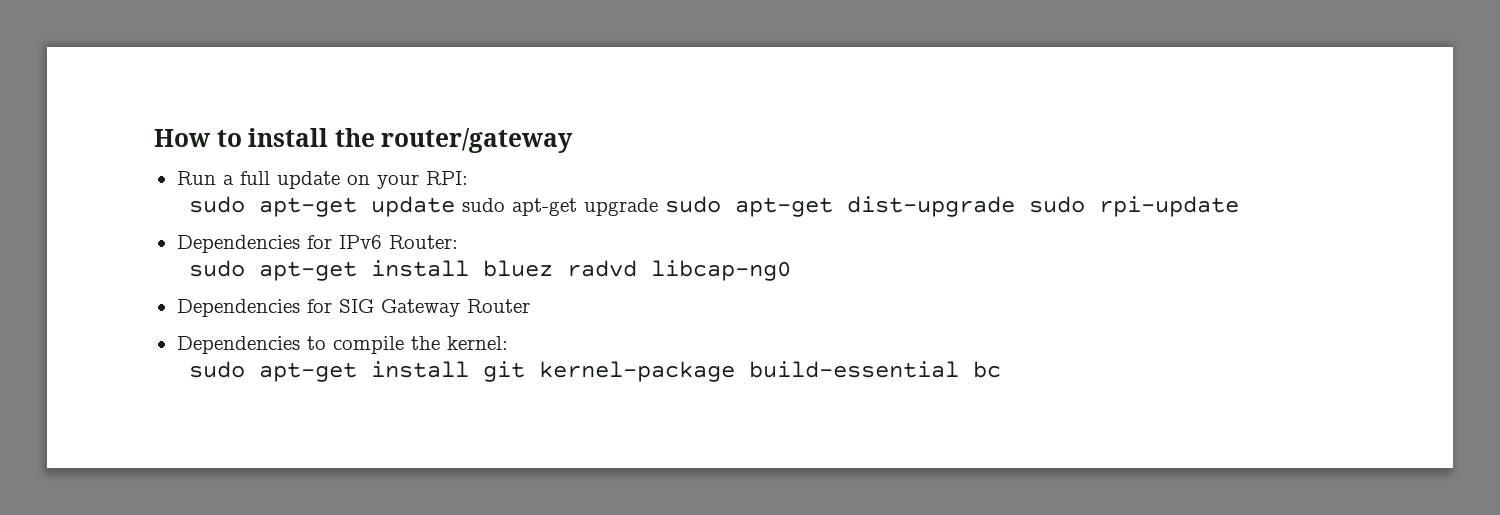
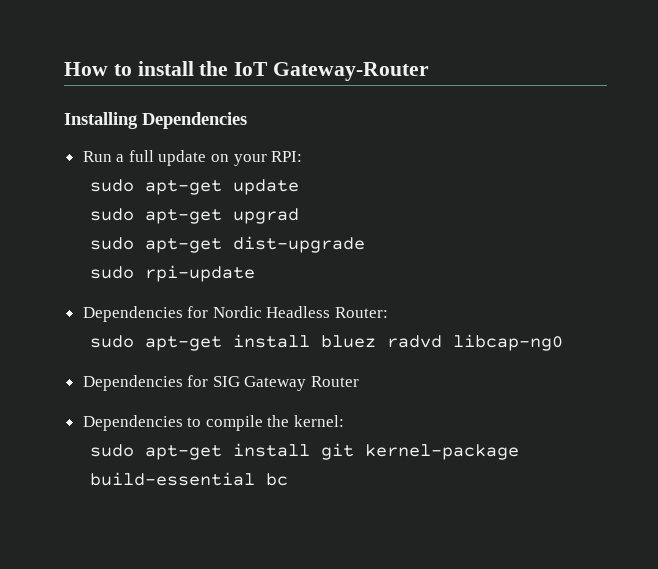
- How to install the router/gateway
+ How to install the IoT Gateway-Router
+ Installing Dependencies
- sudo apt-get update sudo apt-get upgrade sudo apt-get dist-upgrade sudo rpi-update
+ sudo apt-get update
+ sudo apt-get upgrad
+ sudo apt-get dist-upgrade
+ sudo rpi-update
- Dependencies for IPv6 Router:
+ Dependencies for Nordic Headless Router:

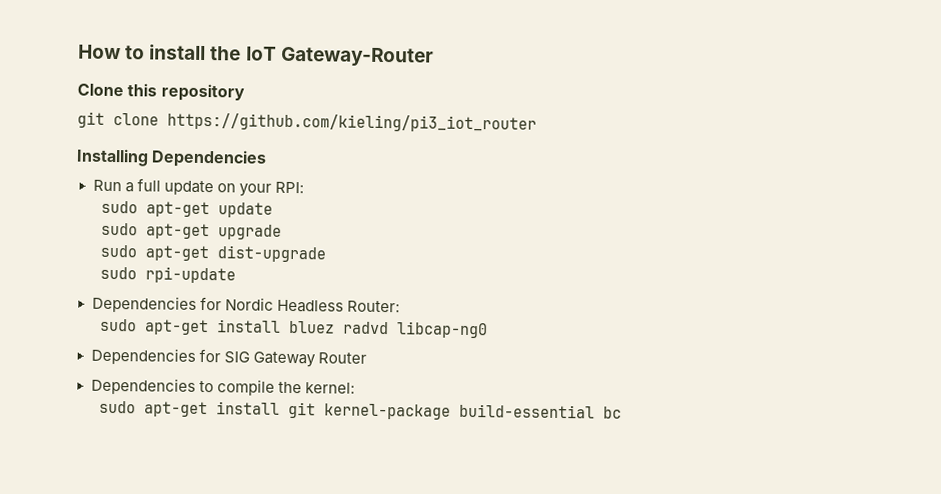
+ Clone this repository
+ git clone https://github.com/kieling/pi3_iot_router
- sudo apt-get upgrad
+ sudo apt-get upgrade

